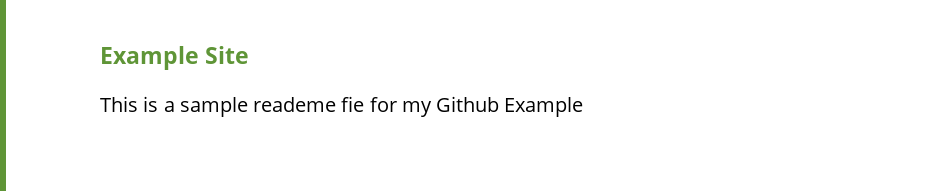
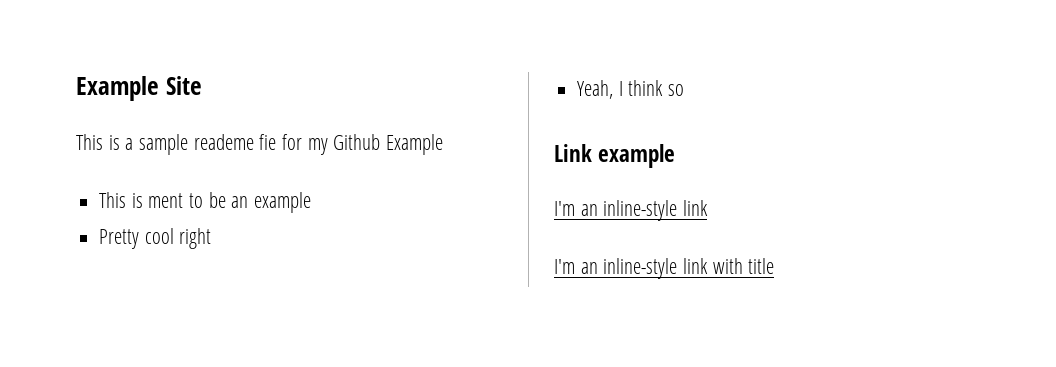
+ This is ment to be an example
+ Pretty cool right
+ Yeah, I think so
+ Link example
+ I'm an inline-style link
+ I'm an inline-style link with title

